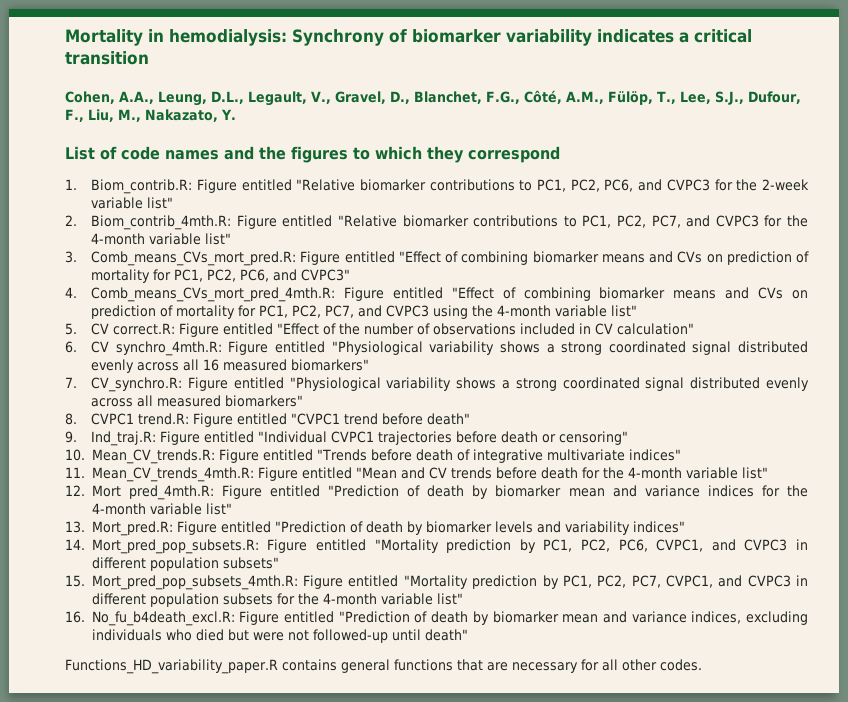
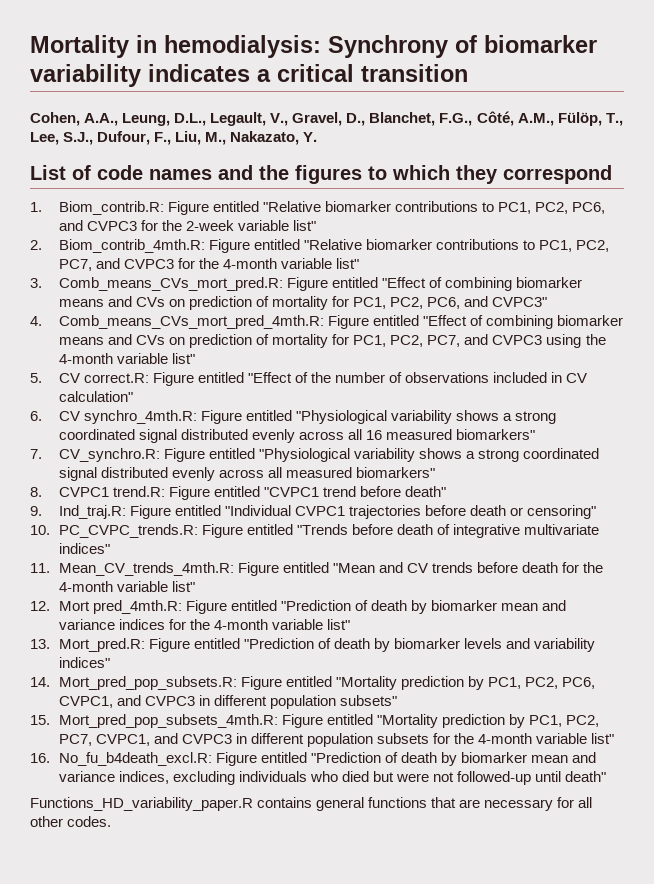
- 10. Mean_CV_trends.R: Figure entitled "Trends before death of integrative multivariate indices"
+ 10. PC_CVPC_trends.R: Figure entitled "Trends before death of integrative multivariate indices"

